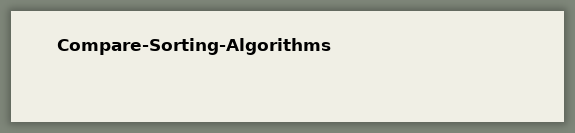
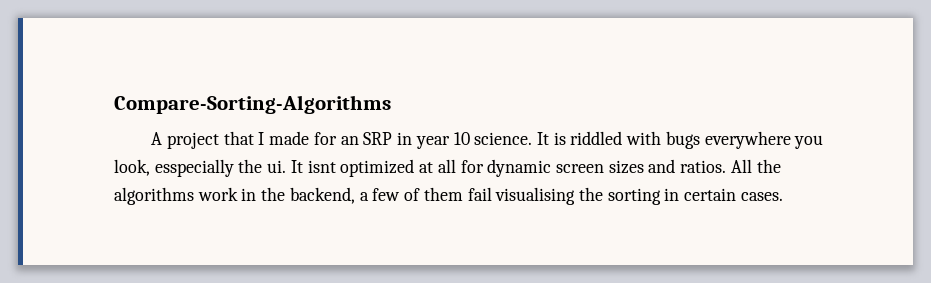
+ A project that I made for an SRP in year 10 science. It is riddled with bugs everywhere you look, esspecially the ui. It isnt optimized at all for dynamic screen sizes and ratios. All the algorithms work in the backend, a few of them fail visualising the sorting in certain cases.

